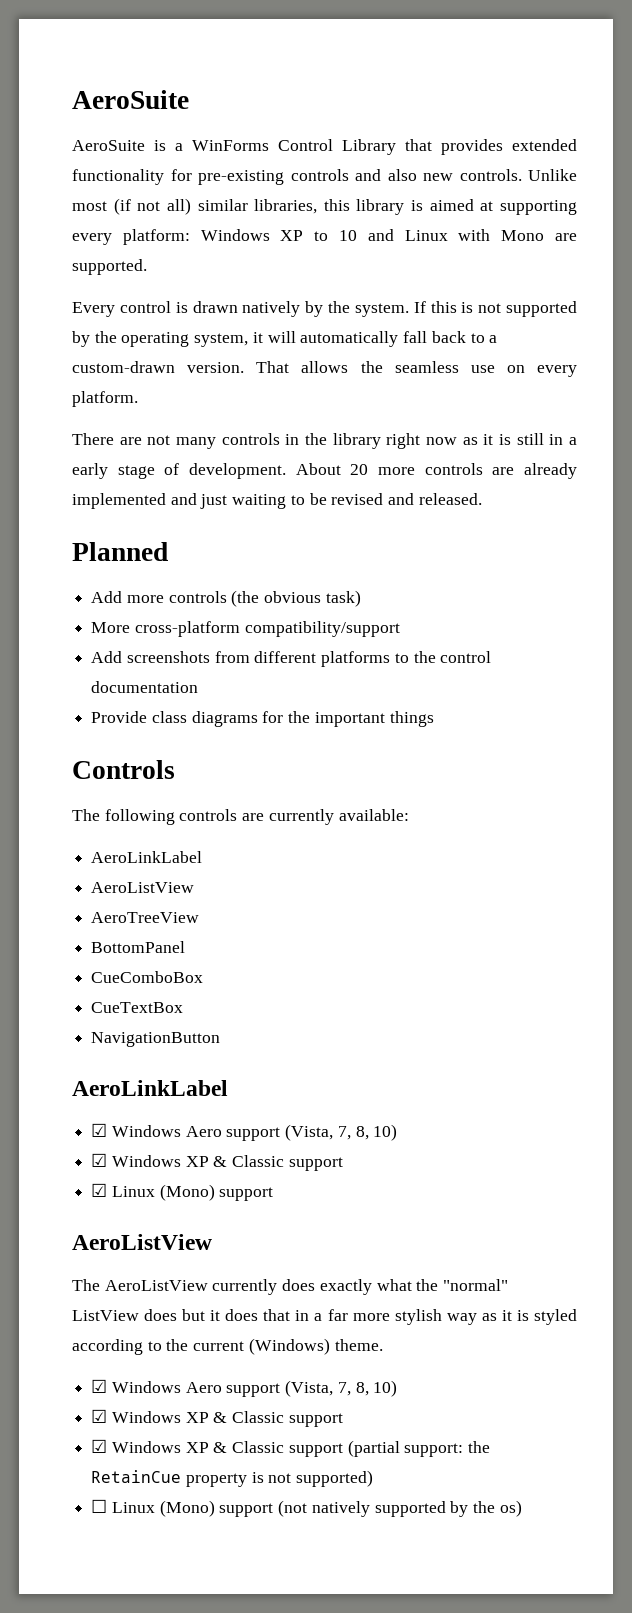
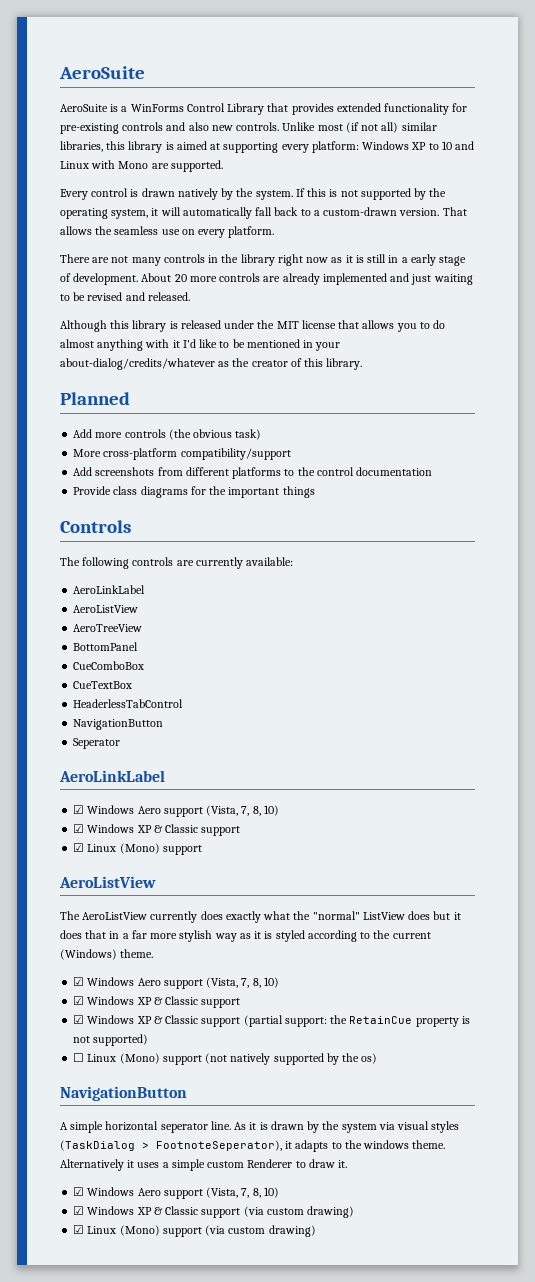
+ Although this library is released under the MIT license that allows you to do almost anything with it I'd like to be mentioned in your about-dialog/credits/whatever as the creator of this library.
+ HeaderlessTabControl
  NavigationButton
+ Seperator
  ☐ Linux (Mono) support (not natively supported by the os)
+ NavigationButton
+ A simple horizontal seperator line. As it is drawn by the system via visual styles (TaskDialog > FootnoteSeperator), it adapts to the windows theme. Alternatively it uses a simple custom Renderer to draw it.
+ ☑ Windows Aero support (Vista, 7, 8, 10)
+ ☑ Windows XP & Classic support (via custom drawing)
+ ☑ Linux (Mono) support (via custom drawing)

